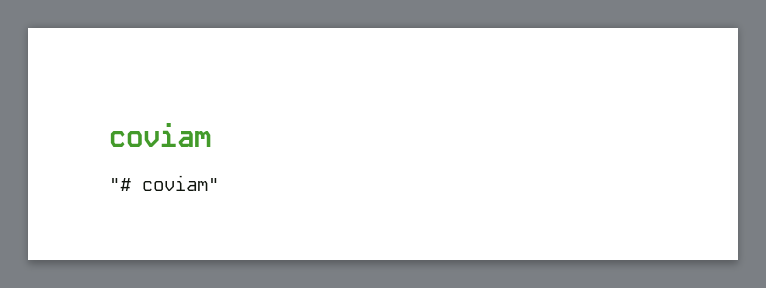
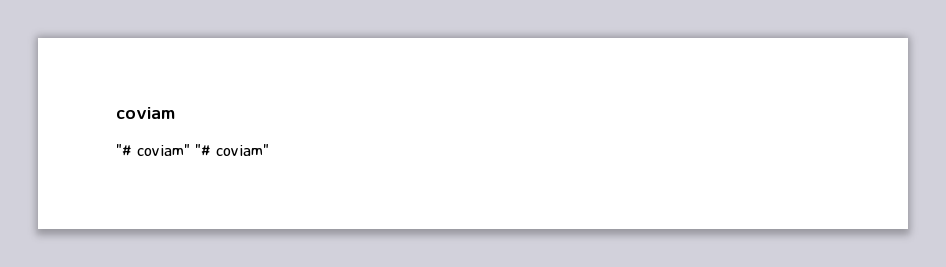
- "# coviam"
+ "# coviam" "# coviam"

